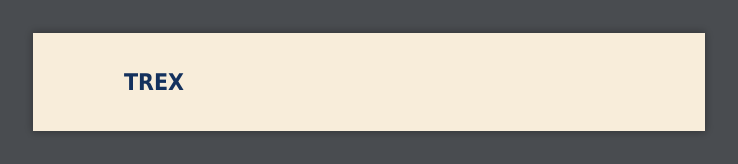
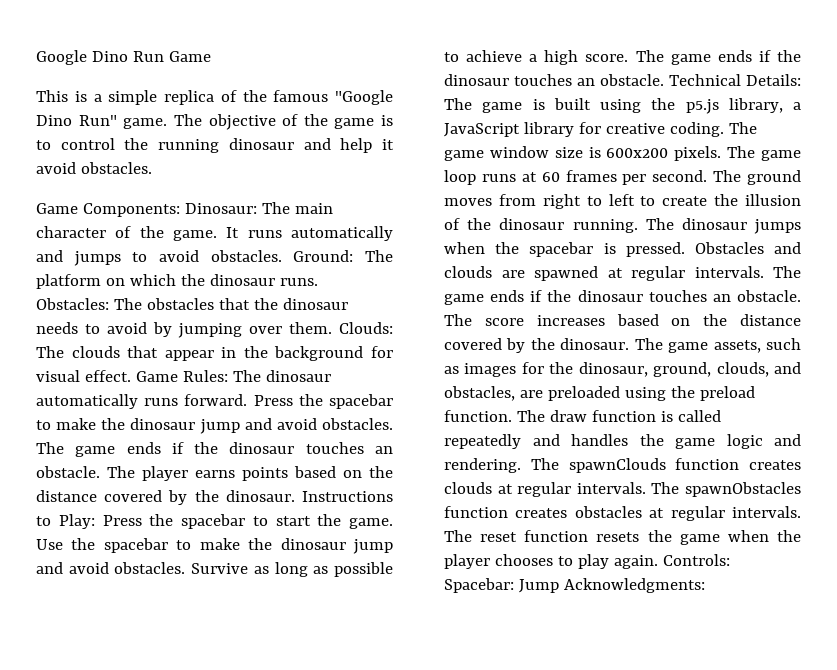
- TREX
+ Google Dino Run Game
+ This is a simple replica of the famous "Google Dino Run" game. The objective of the game is to control the running dinosaur and help it avoid obstacles.
+ Game Components: Dinosaur: The main character of the game. It runs automatically and jumps to avoid obstacles. Ground: The platform on which the dinosaur runs. Obstacles: The obstacles that the dinosaur needs to avoid by jumping over them. Clouds: The clouds that appear in the background for visual effect. Game Rules: The dinosaur automatically runs forward. Press the spacebar to make the dinosaur jump and avoid obstacles. The game ends if the dinosaur touches an obstacle. The player earns points based on the distance covered by the dinosaur. Instructions to Play: Press the spacebar to start the game. Use the spacebar to make the dinosaur jump and avoid obstacles. Survive as long as possible to achieve a high score. The game ends if the dinosaur touches an obstacle. Technical Details: The game is built using the p5.js library, a JavaScript library for creative coding. The game window size is 600x200 pixels. The game loop runs at 60 frames per second. The ground moves from right to left to create the illusion of the dinosaur running. The dinosaur jumps when the spacebar is pressed. Obstacles and clouds are spawned at regular intervals. The game ends if the dinosaur touches an obstacle. The score increases based on the distance covered by the dinosaur. The game assets, such as images for the dinosaur, ground, clouds, and obstacles, are preloaded using the preload function. The draw function is called repeatedly and handles the game logic and rendering. The spawnClouds function creates clouds at regular intervals. The spawnObstacles function creates obstacles at regular intervals. The reset function resets the game when the player chooses to play again. Controls: Spacebar: Jump Acknowledgments:

